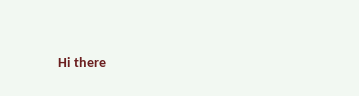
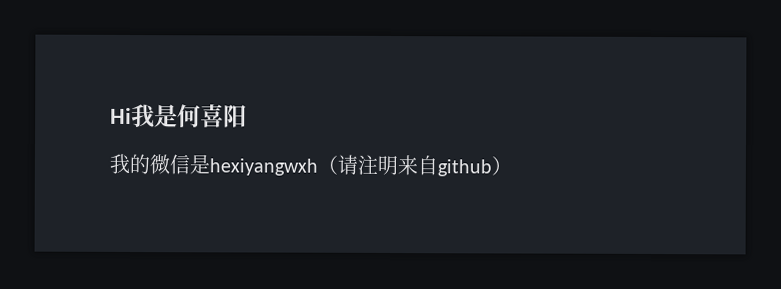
- Hi there
+ Hi我是何喜阳
+ 我的微信是hexiyangwxh（请注明来自github）

